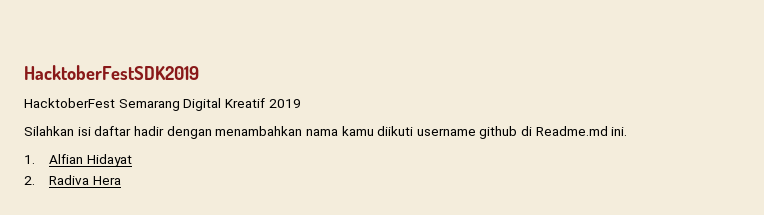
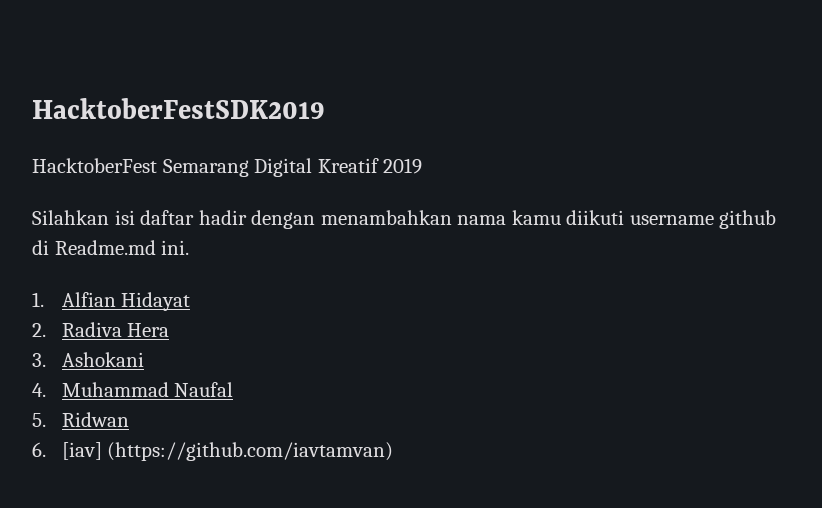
+ 3. Ashokani
+ 4. Muhammad Naufal
+ 5. Ridwan
+ 6. [iav] (https://github.com/iavtamvan)

